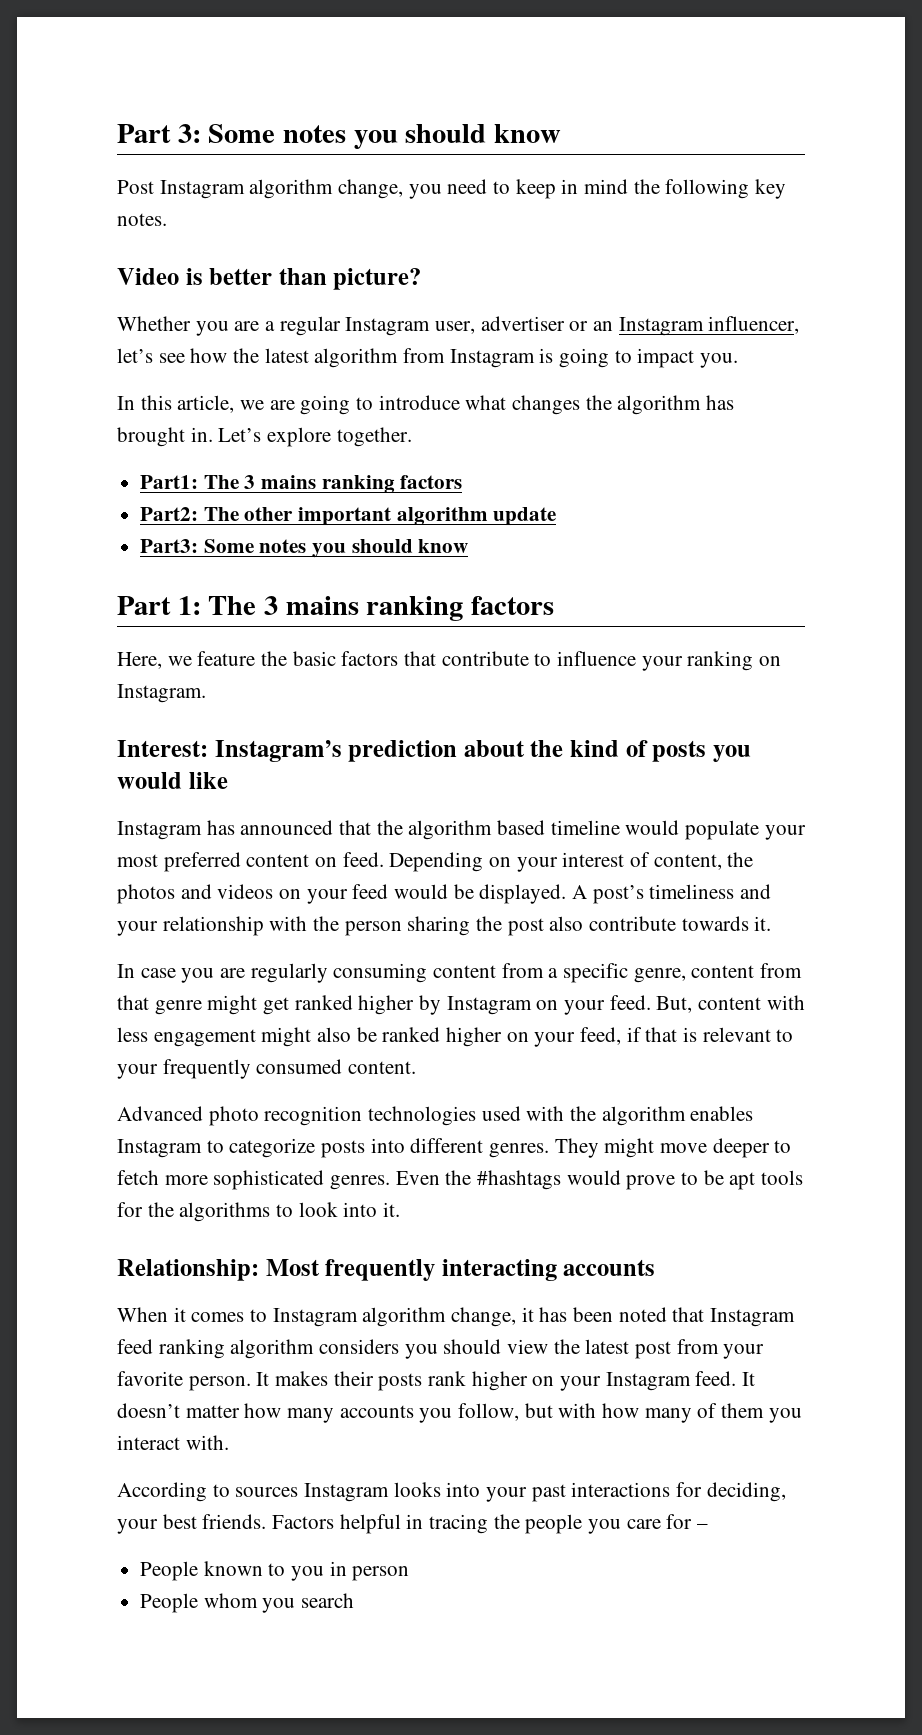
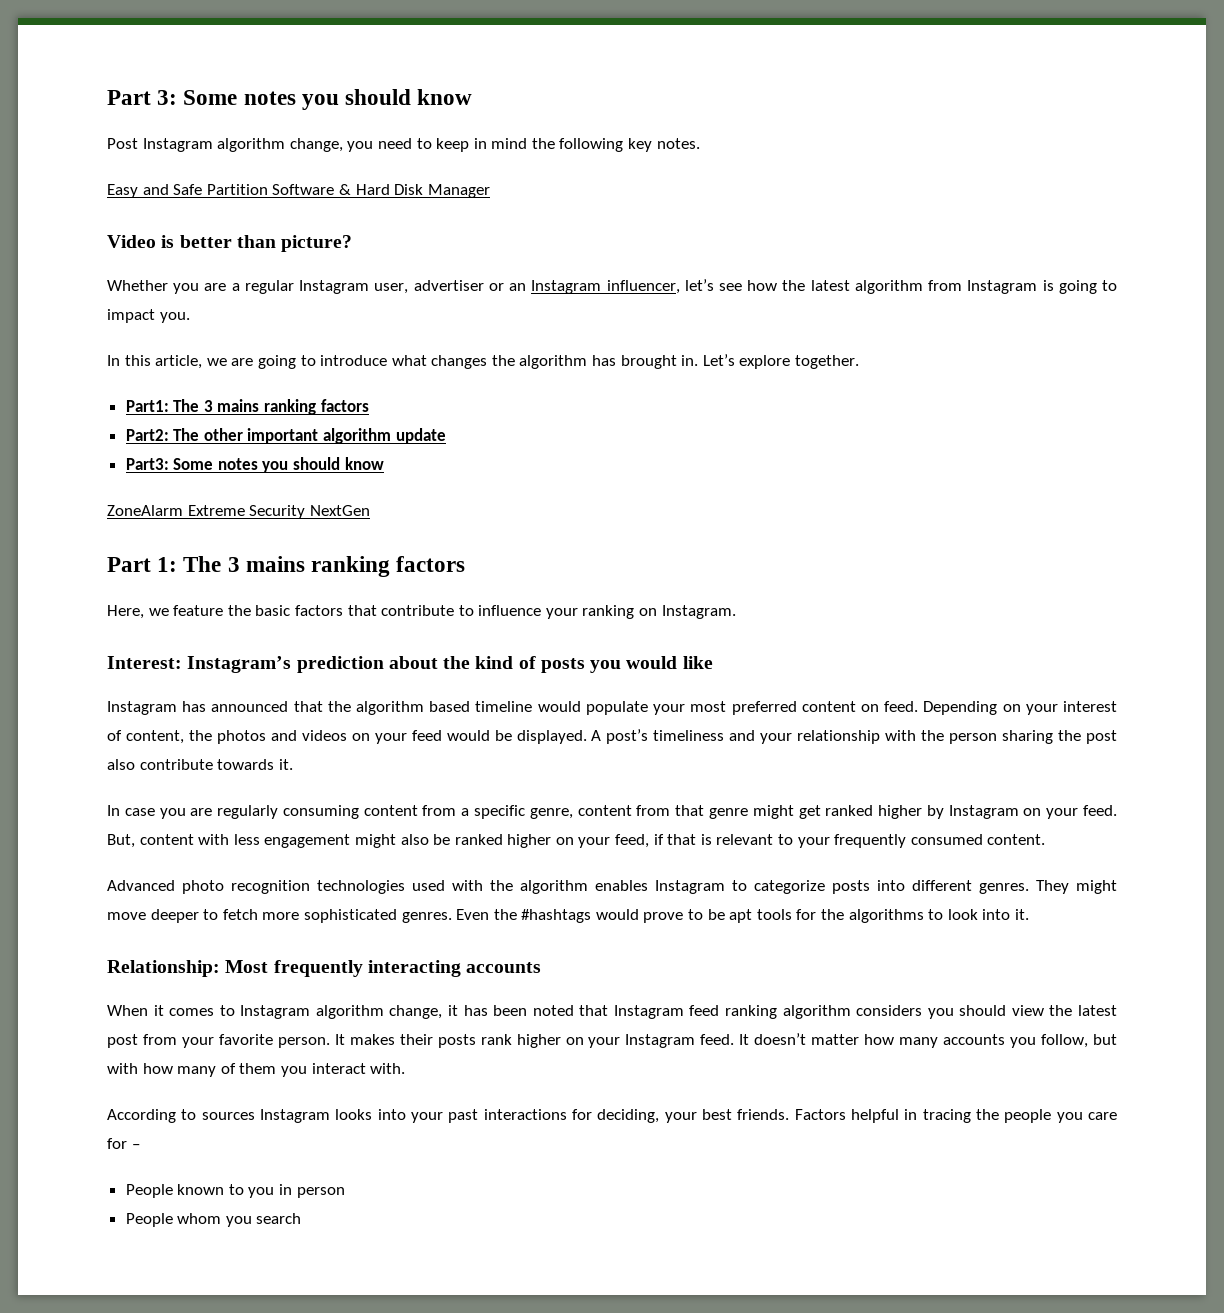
+ Easy and Safe Partition Software & Hard Disk Manager
+ ZoneAlarm Extreme Security NextGen

